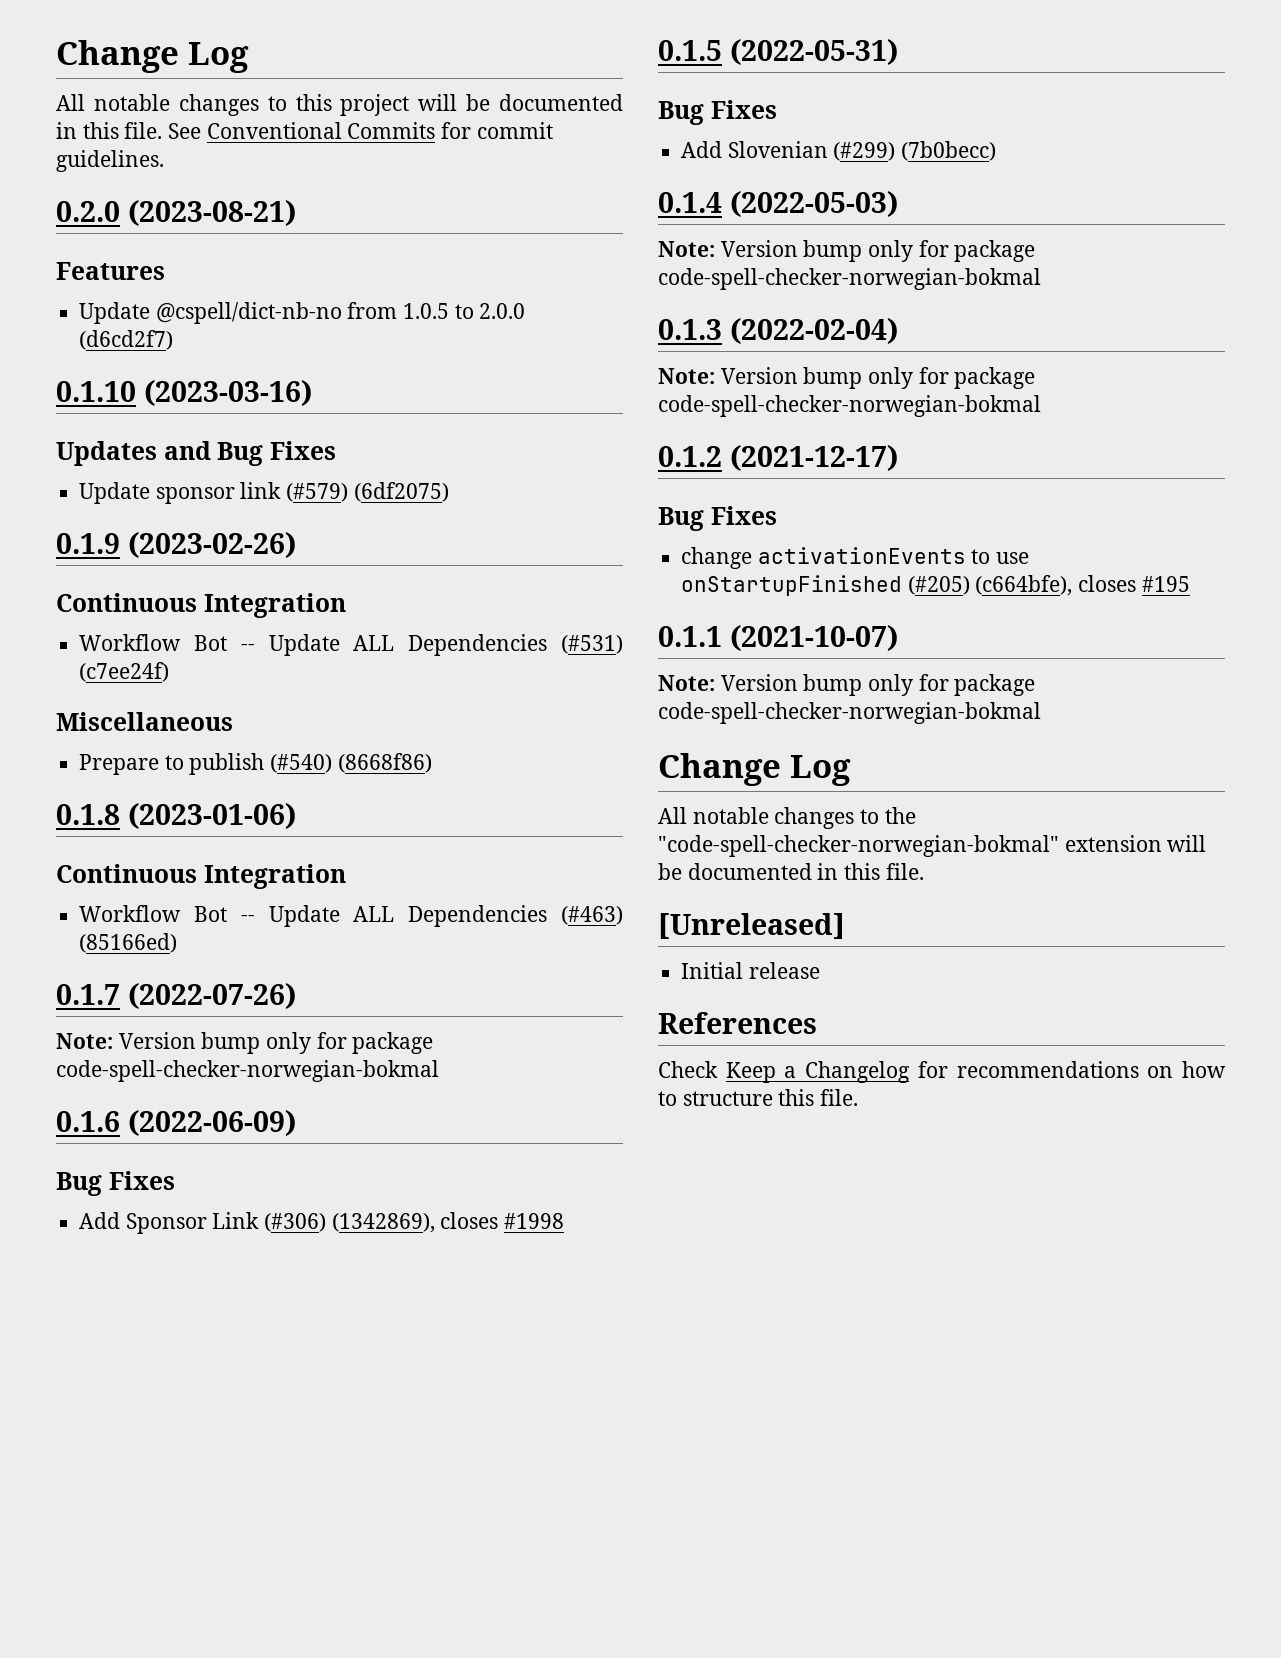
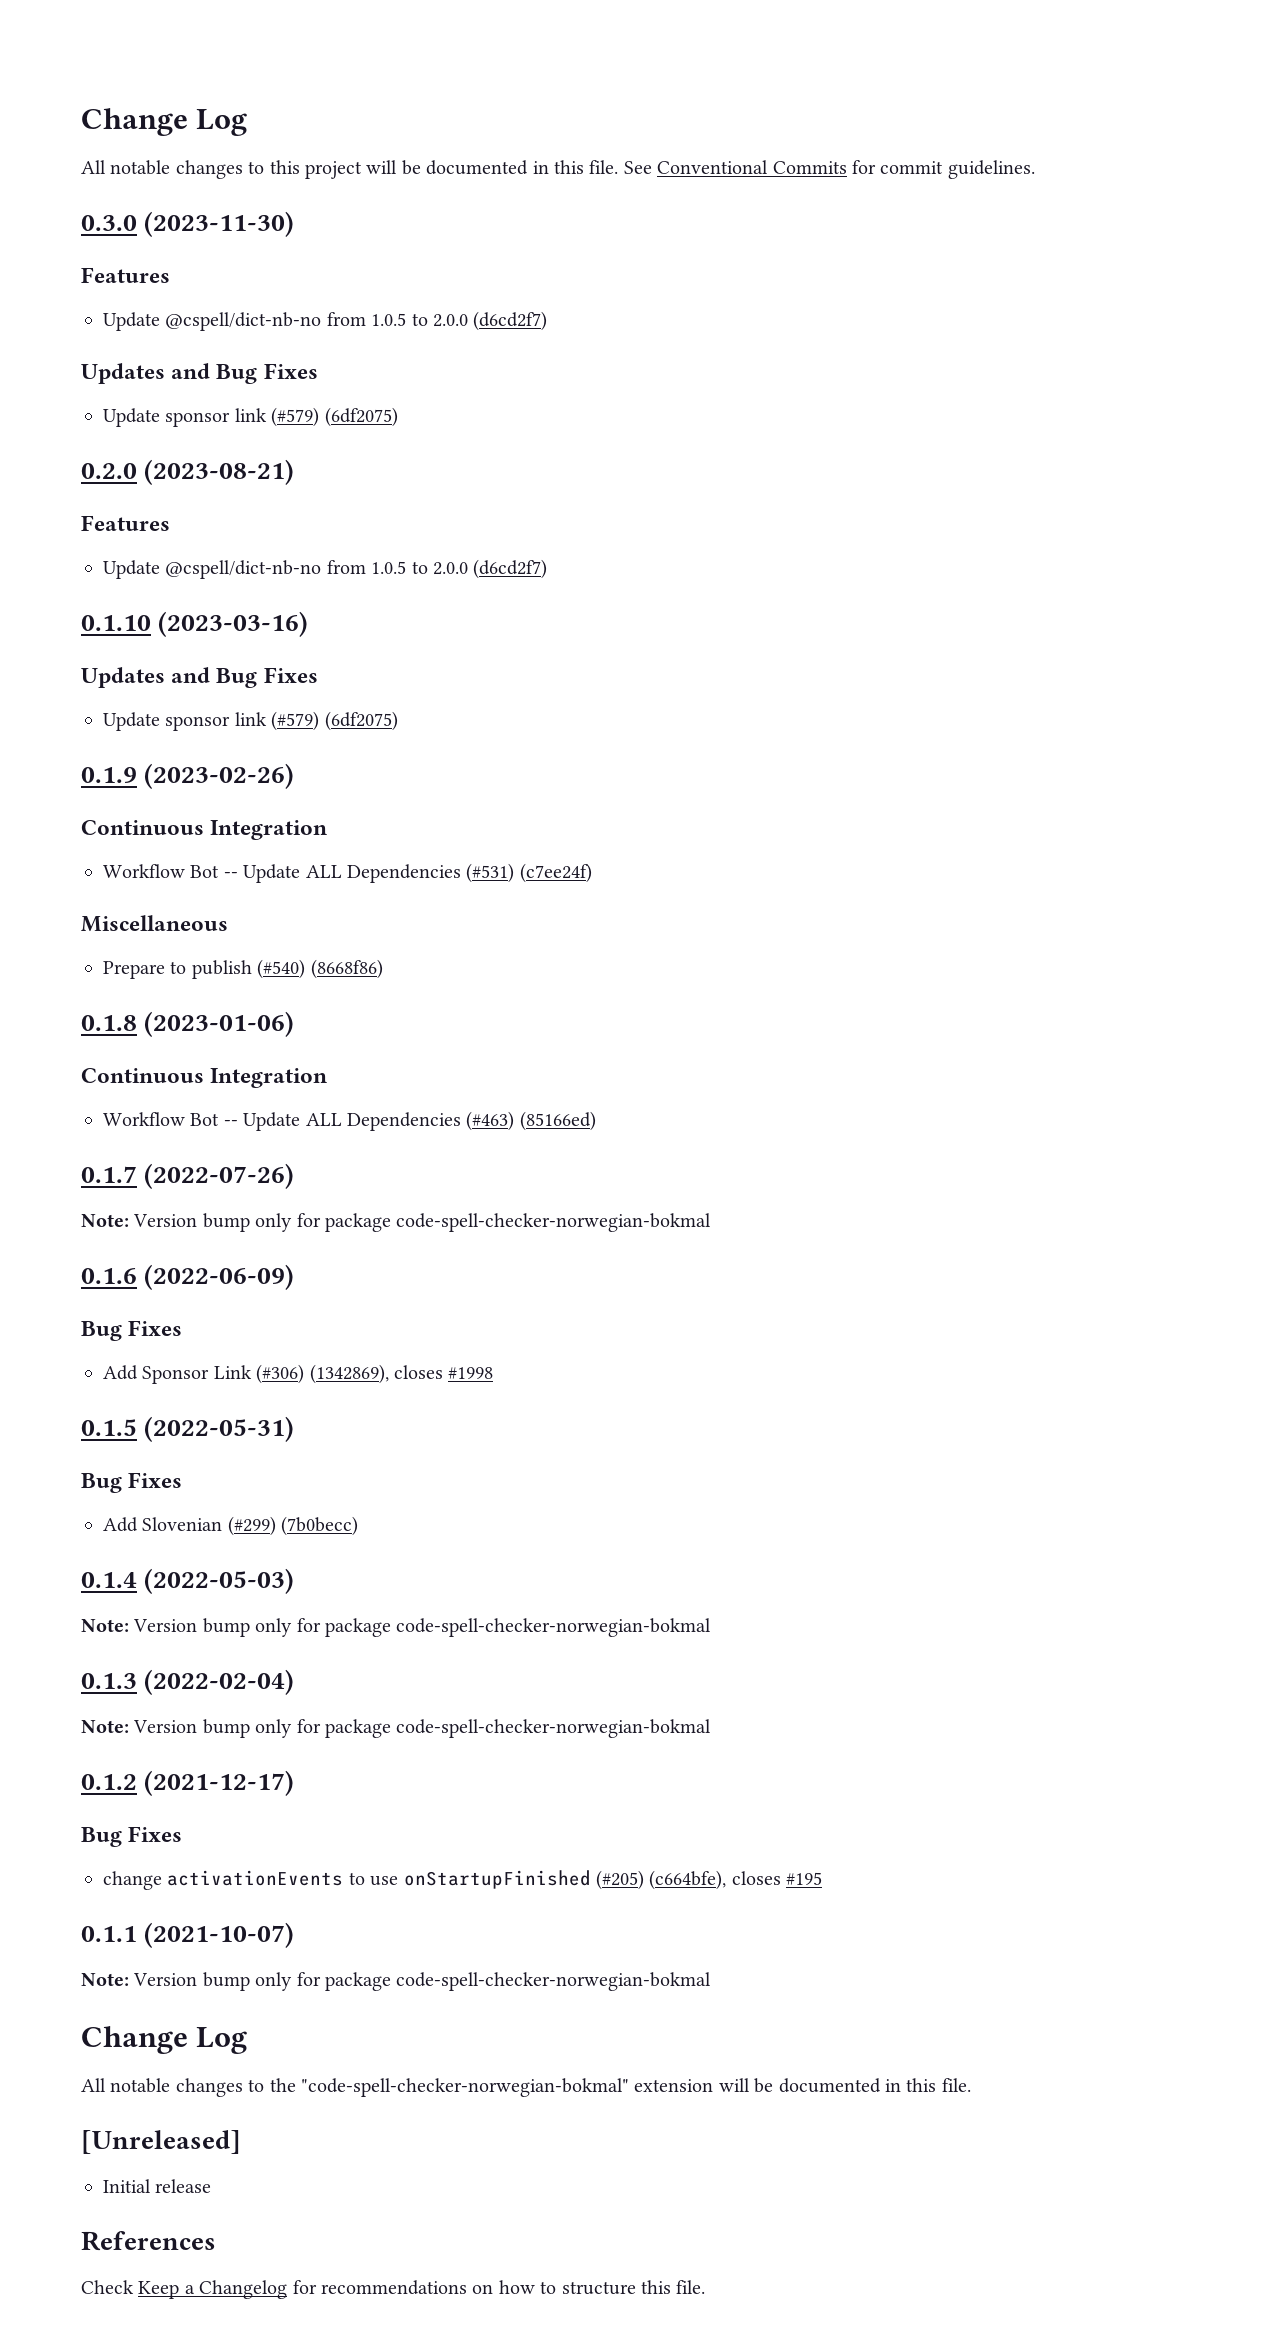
+ 0.3.0 (2023-11-30)
+ Features
+ Update @cspell/dict-nb-no from 1.0.5 to 2.0.0 (d6cd2f7)
+ Updates and Bug Fixes
+ Update sponsor link (#579) (6df2075)

